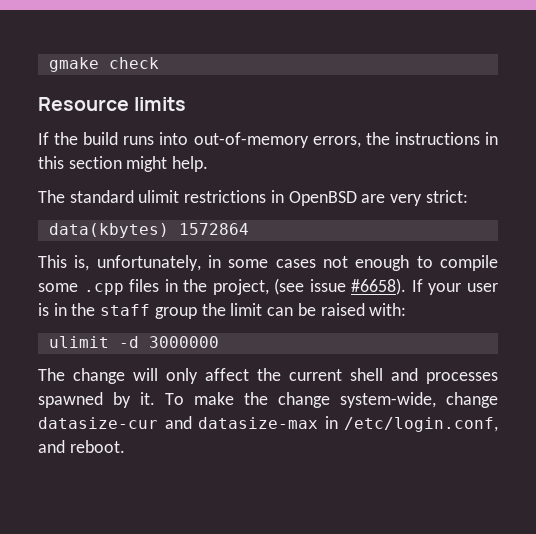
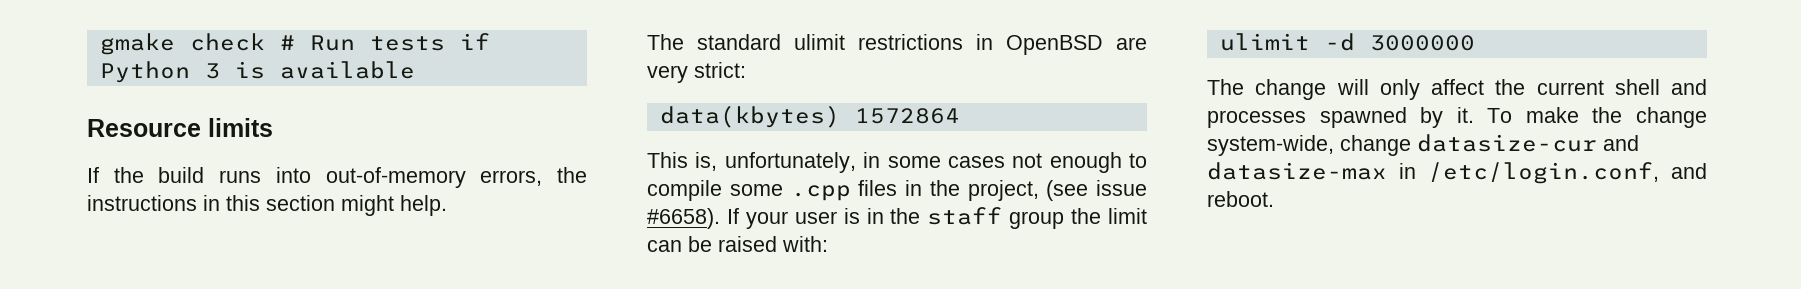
- gmake check
+ gmake check # Run tests if Python 3 is available

